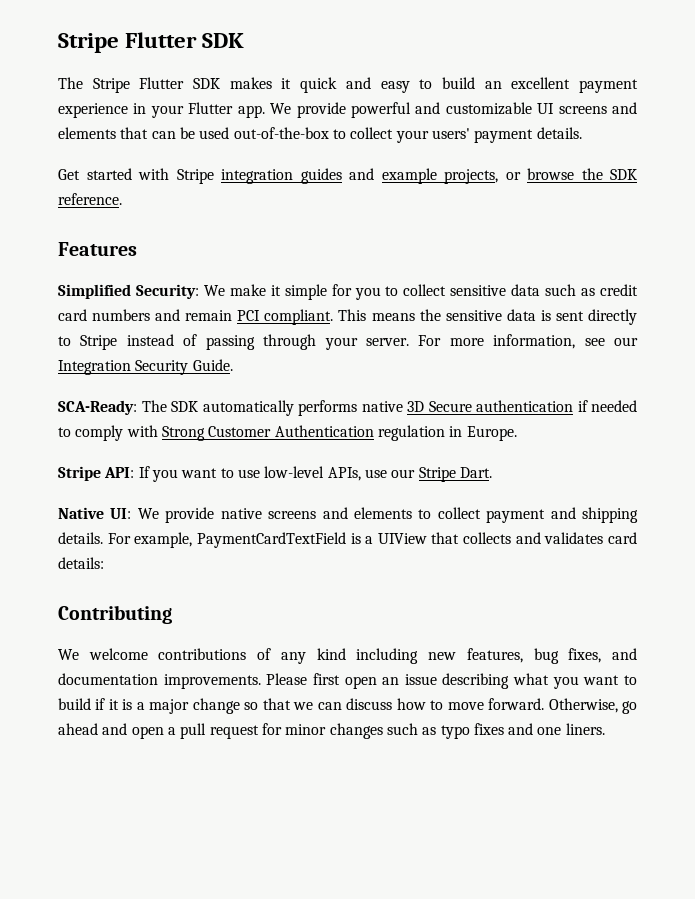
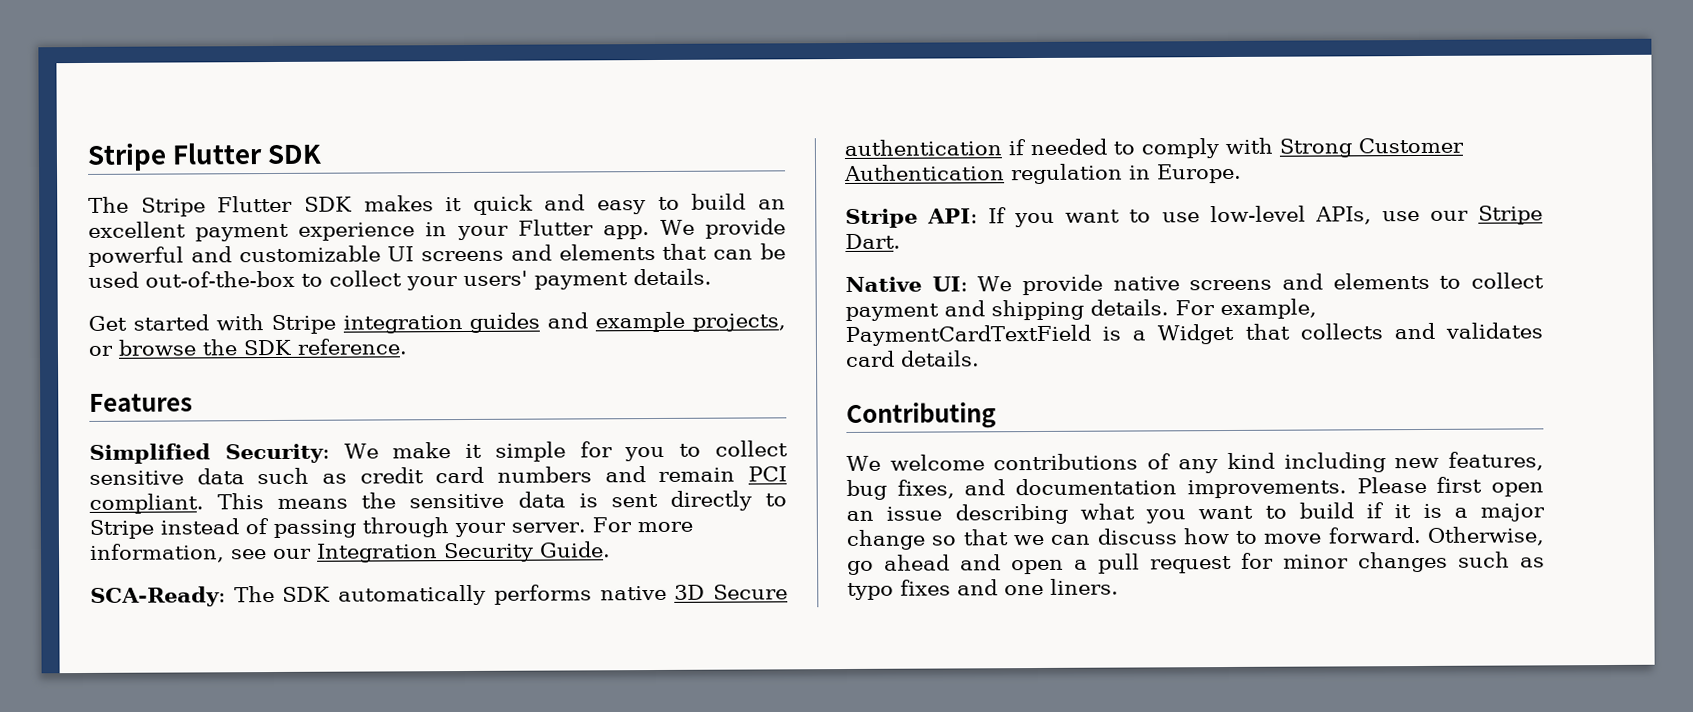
- For example, PaymentCardTextField is a UIView that collects and validates card details:
+ For example, PaymentCardTextField is a Widget that collects and validates card details.

